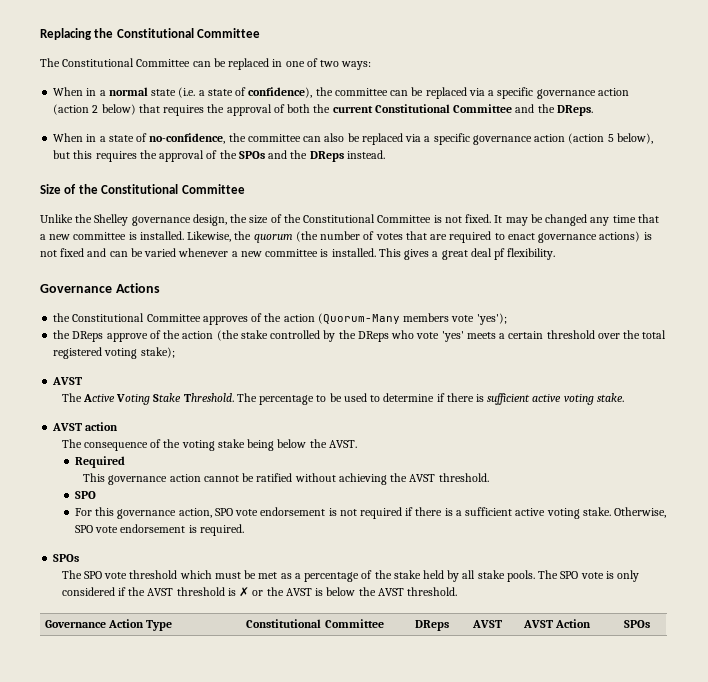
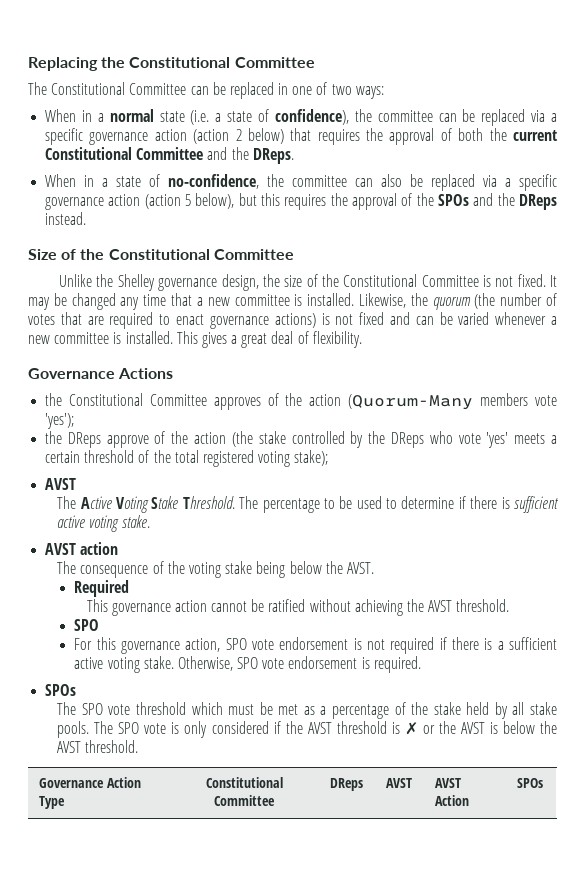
- This gives a great deal pf flexibility.
+ This gives a great deal of flexibility.
- the DReps approve of the action (the stake controlled by the DReps who vote 'yes' meets a certain threshold over the total registered voting stake);
+ the DReps approve of the action (the stake controlled by the DReps who vote 'yes' meets a certain threshold of the total registered voting stake);

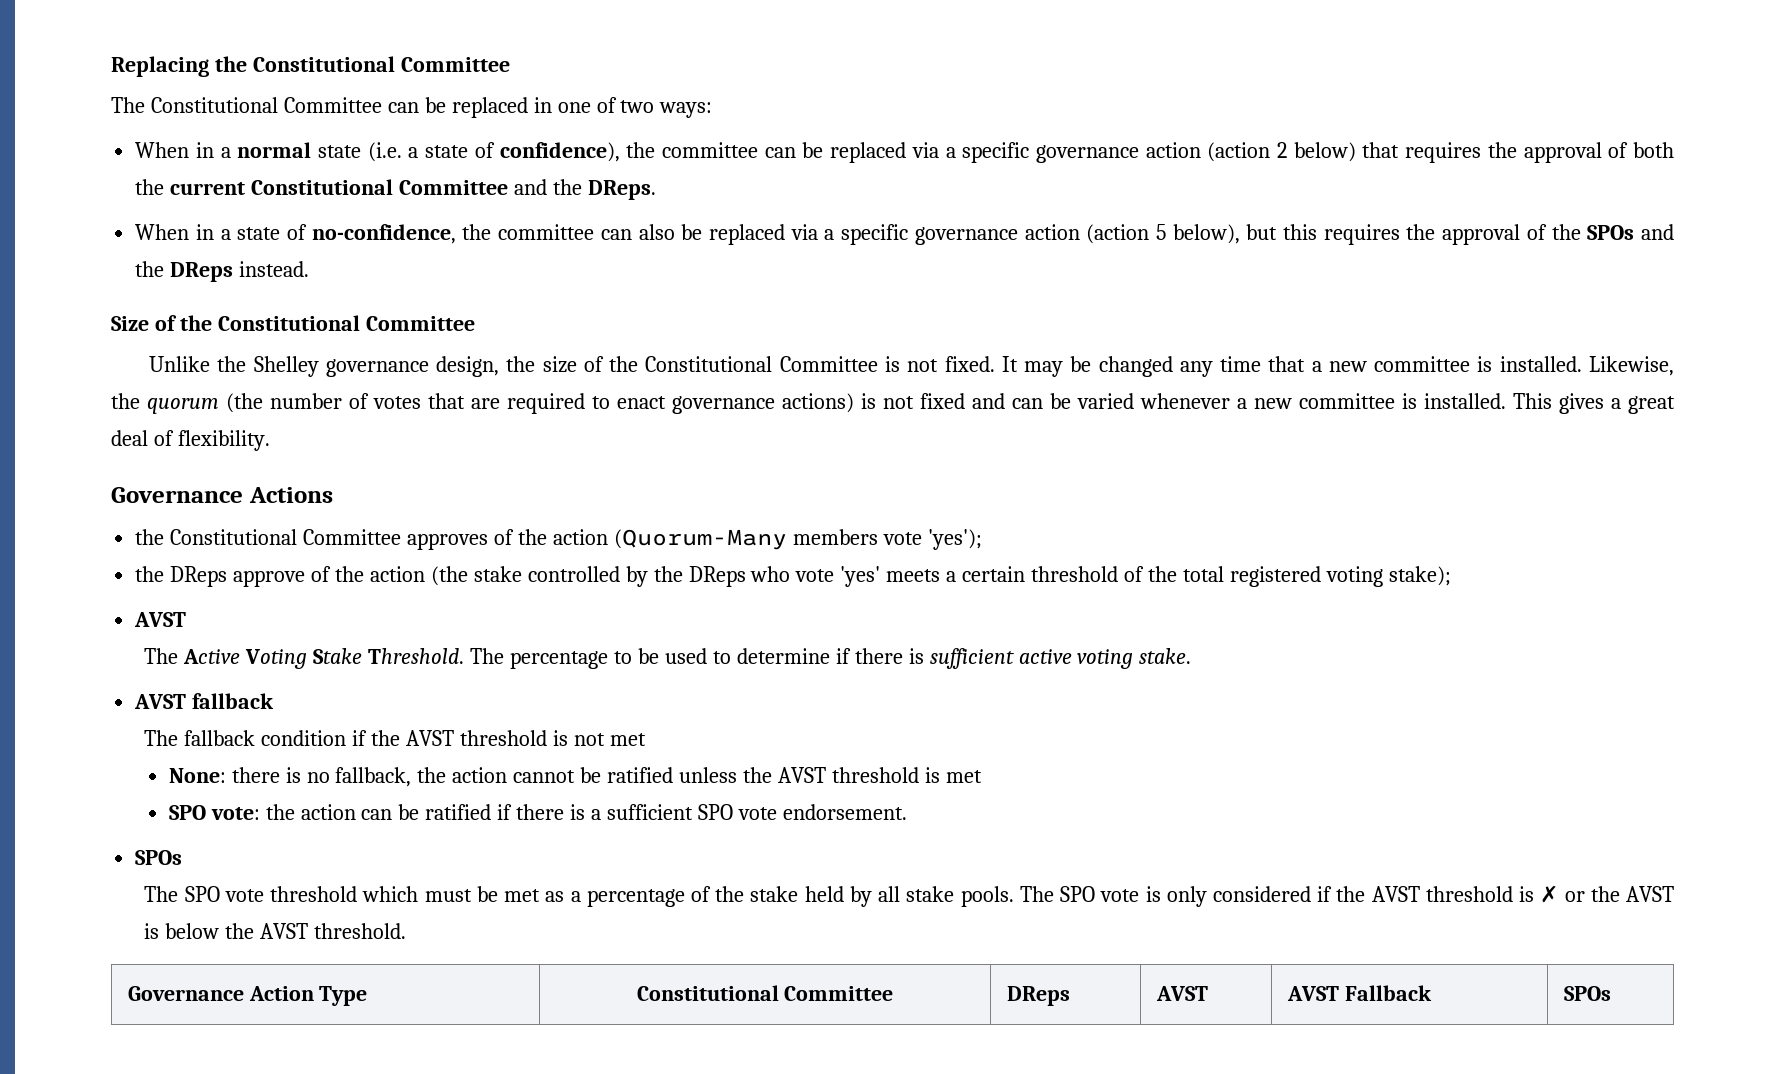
- AVST action
- The consequence of the voting stake being below the AVST.
- Required
- This governance action cannot be ratified without achieving the AVST threshold.
- SPO
- For this governance action, SPO vote endorsement is not required if there is a sufficient active voting stake. Otherwise, SPO vote endorsement is required.
+ AVST fallback
+ The fallback condition if the AVST threshold is not met
+ None: there is no fallback, the action cannot be ratified unless the AVST threshold is met
+ SPO vote: the action can be ratified if there is a sufficient SPO vote endorsement.
- Governance Action Type | Constitutional Committee | DReps | AVST | AVST Action | SPOs
+ Governance Action Type | Constitutional Committee | DReps | AVST | AVST Fallback | SPOs

